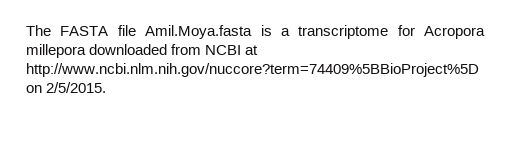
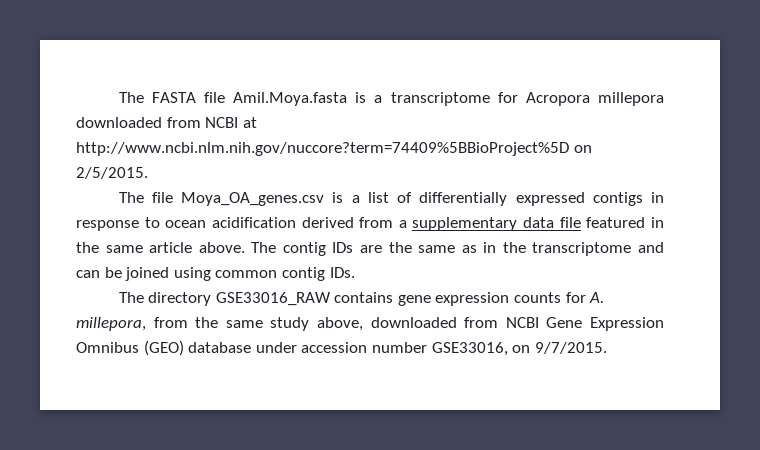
+ The file Moya_OA_genes.csv is a list of differentially expressed contigs in response to ocean acidification derived from a supplementary data file featured in the same article above. The contig IDs are the same as in the transcriptome and can be joined using common contig IDs.
+ The directory GSE33016_RAW contains gene expression counts for A. millepora, from the same study above, downloaded from NCBI Gene Expression Omnibus (GEO) database under accession number GSE33016, on 9/7/2015.

